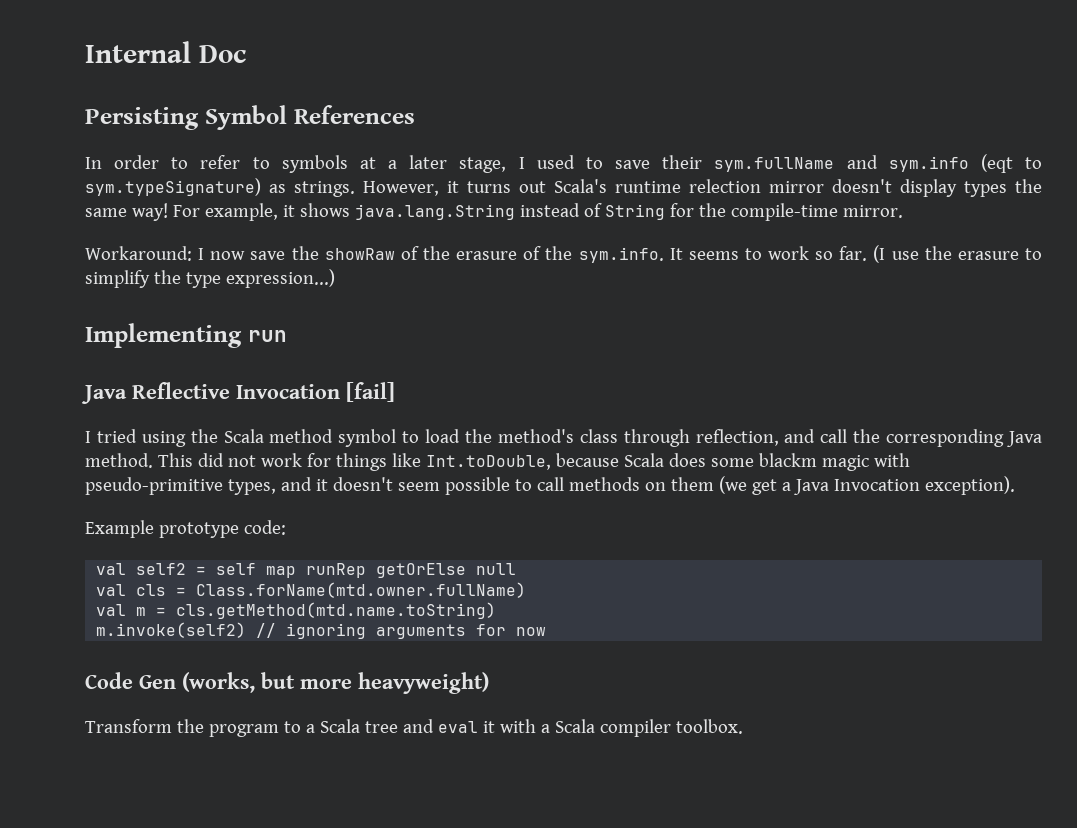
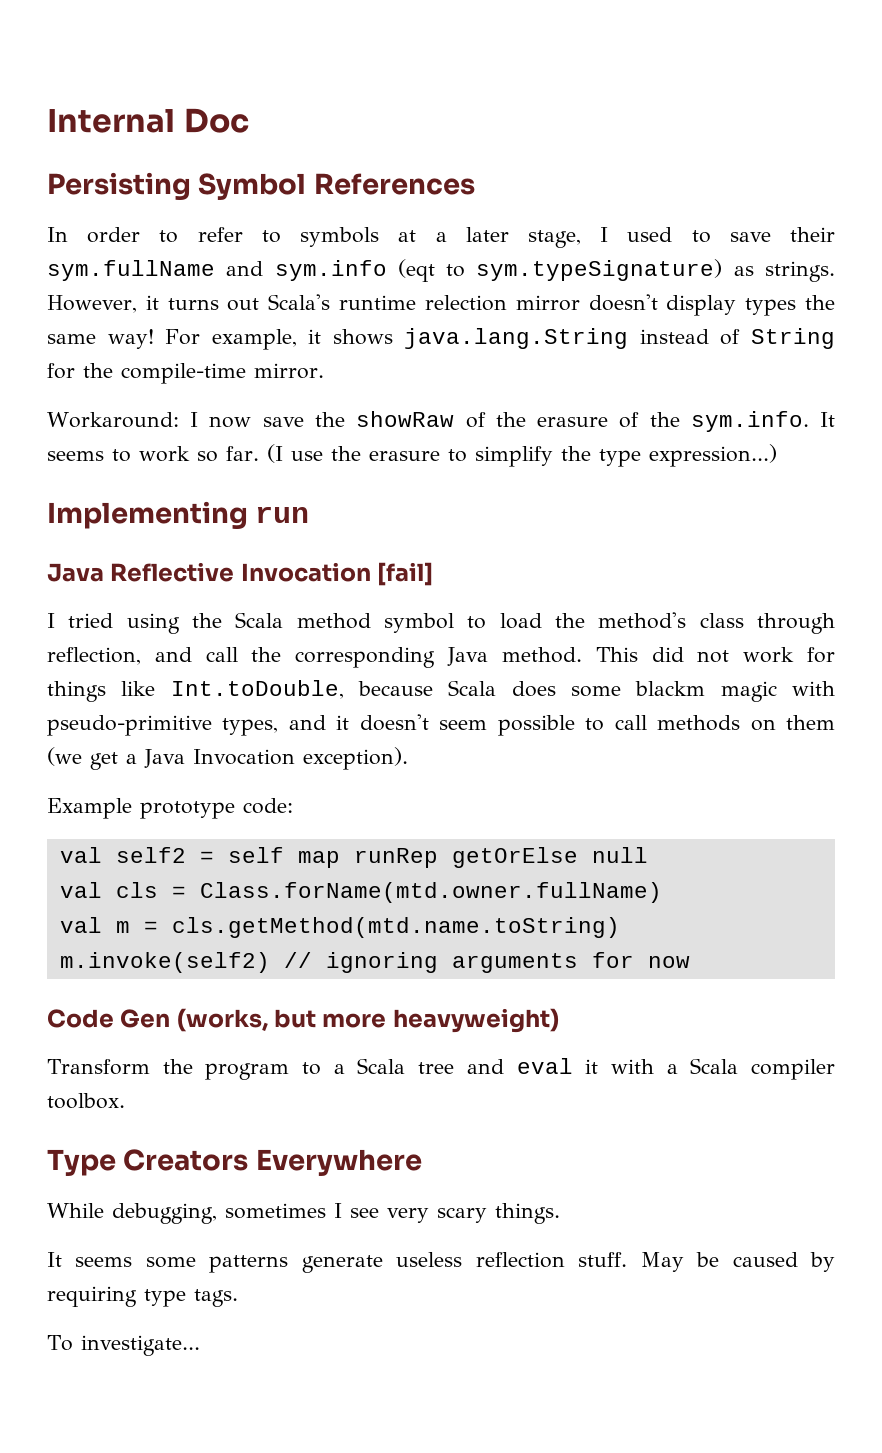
+ Type Creators Everywhere
+ While debugging, sometimes I see very scary things.
+ It seems some patterns generate useless reflection stuff. May be caused by requiring type tags.
+ To investigate...

